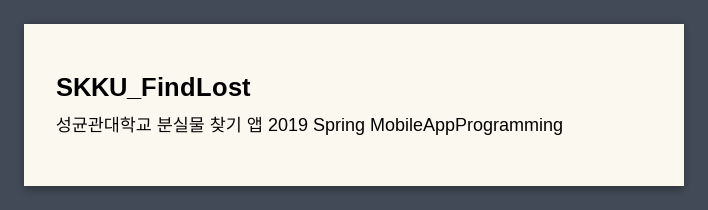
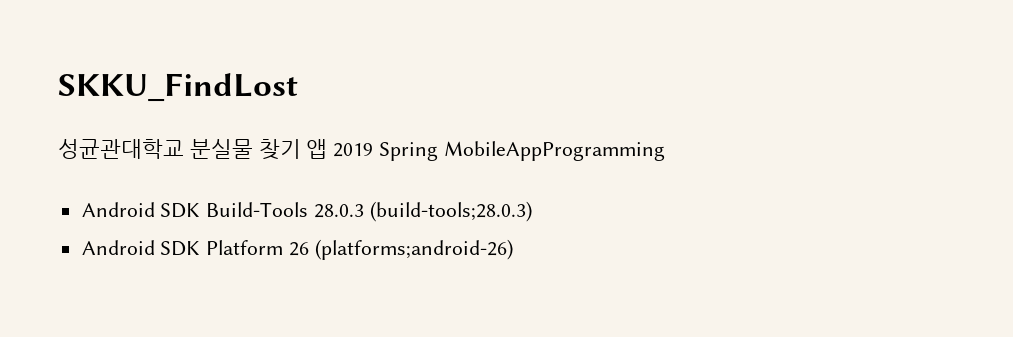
+ Android SDK Build-Tools 28.0.3 (build-tools;28.0.3)
+ Android SDK Platform 26 (platforms;android-26)

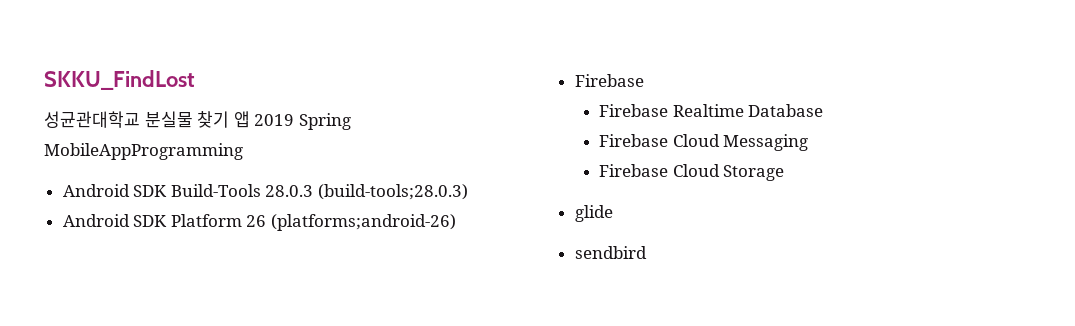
  Android SDK Platform 26 (platforms;android-26)
+ Firebase
+ Firebase Realtime Database
+ Firebase Cloud Messaging
+ Firebase Cloud Storage
+ glide
+ sendbird

